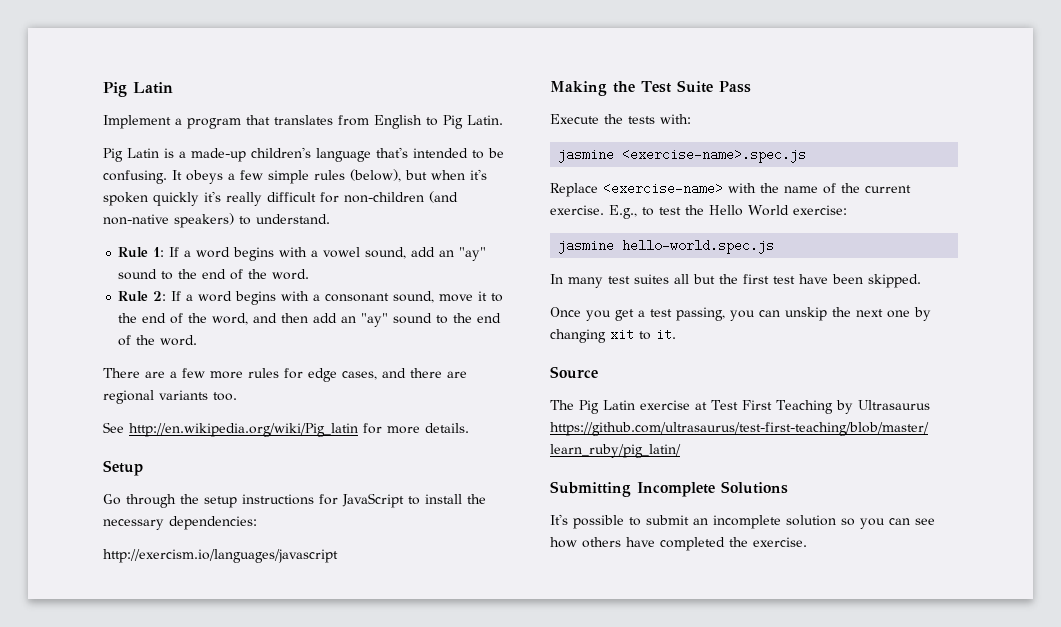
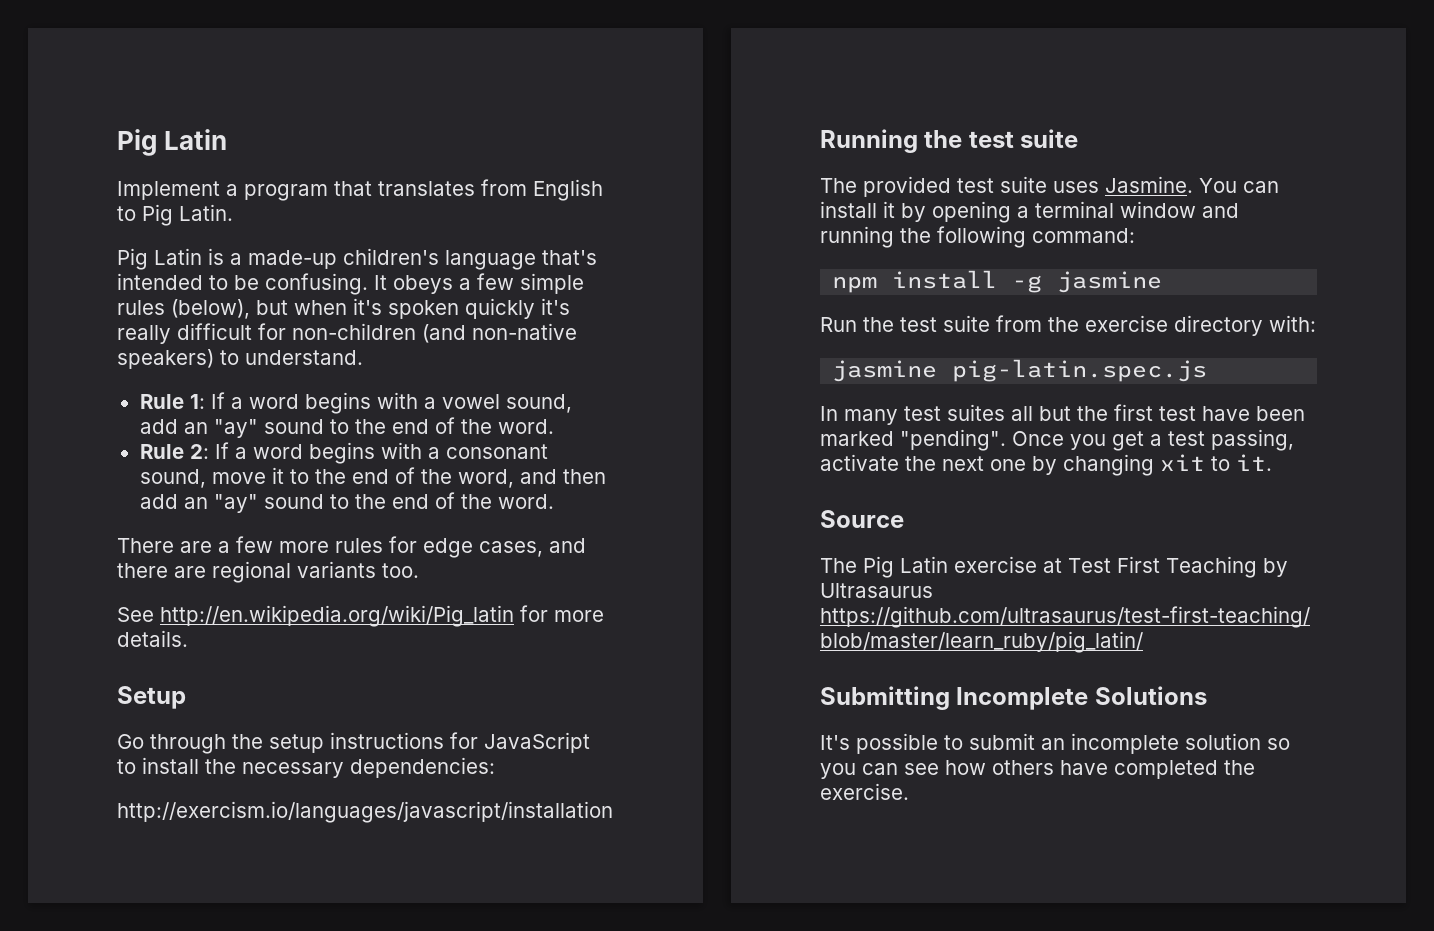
- http://exercism.io/languages/javascript
- Making the Test Suite Pass
- Execute the tests with:
- jasmine <exercise-name>.spec.js
- Replace <exercise-name> with the name of the current exercise. E.g., to test the Hello World exercise:
- jasmine hello-world.spec.js
+ http://exercism.io/languages/javascript/installation
+ Running the test suite
+ The provided test suite uses Jasmine. You can install it by opening a terminal window and running the following command:
+ npm install -g jasmine
+ Run the test suite from the exercise directory with:
+ jasmine pig-latin.spec.js
- In many test suites all but the first test have been skipped.
- Once you get a test passing, you can unskip the next one by changing xit to it.
+ In many test suites all but the first test have been marked "pending". Once you get a test passing, activate the next one by changing xit to it.

